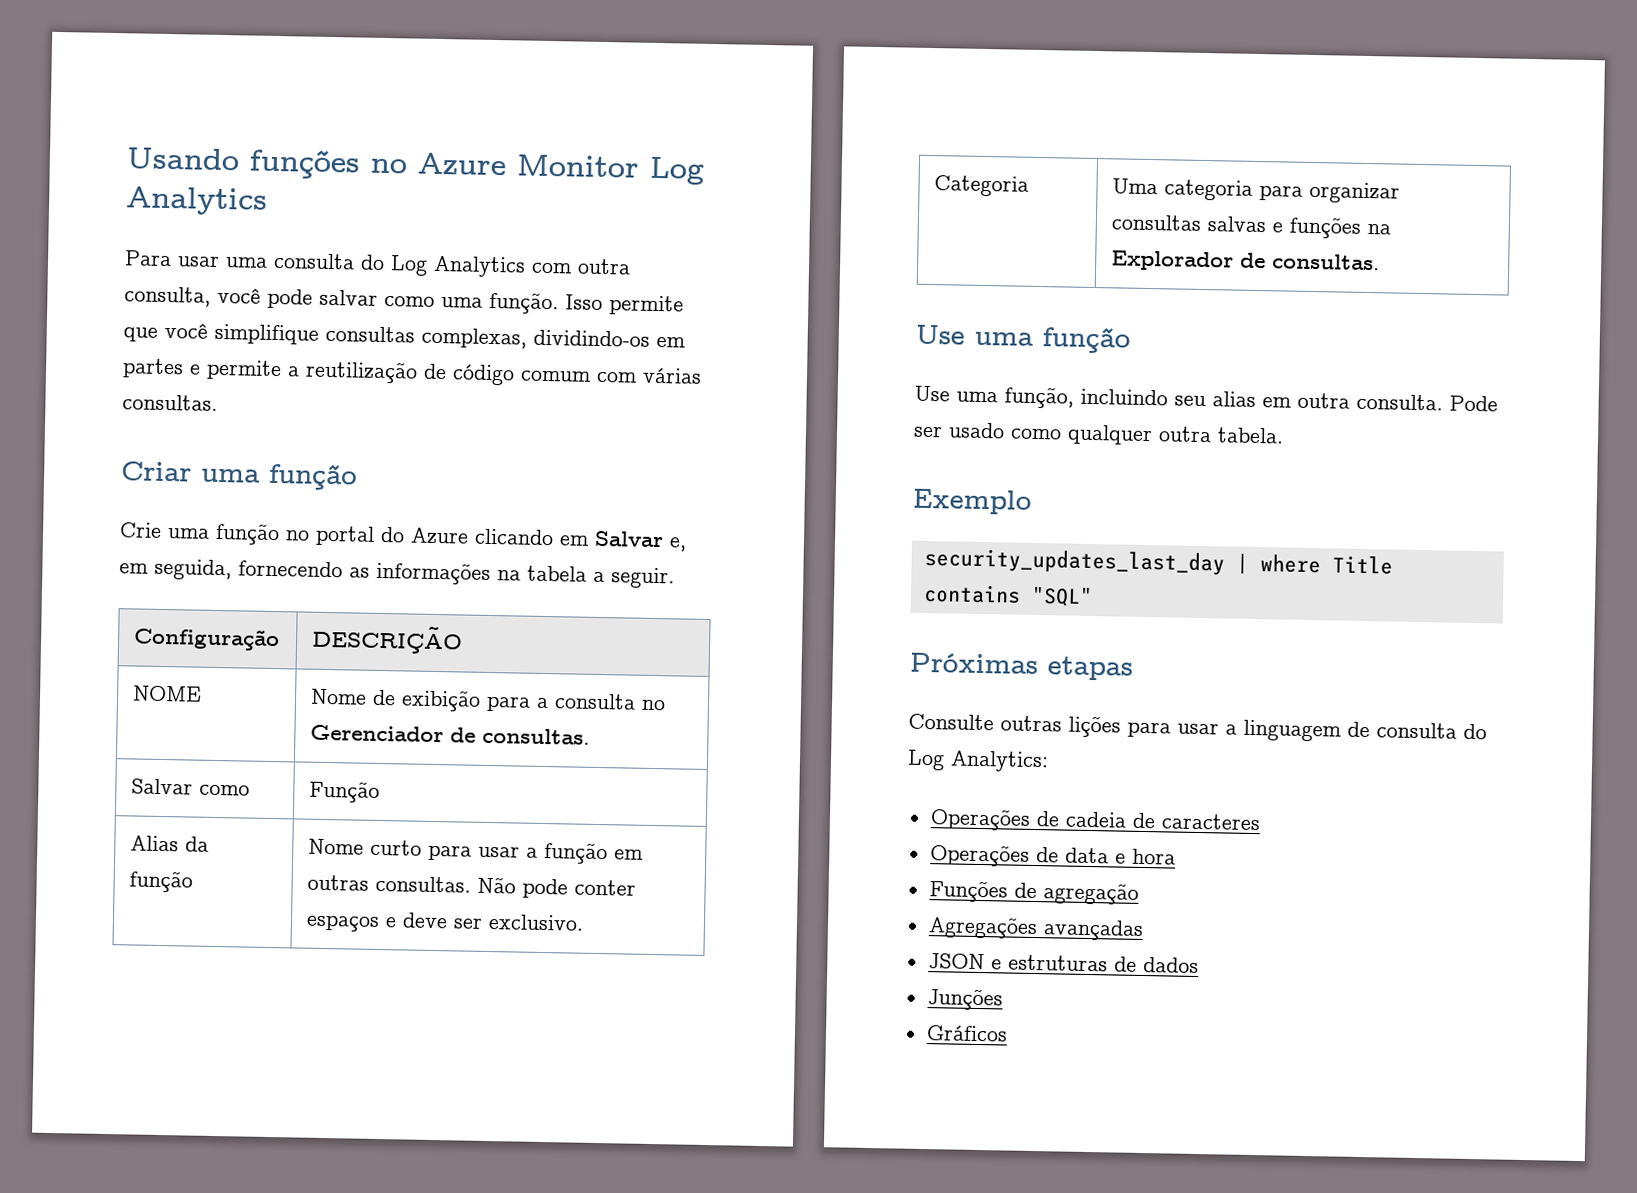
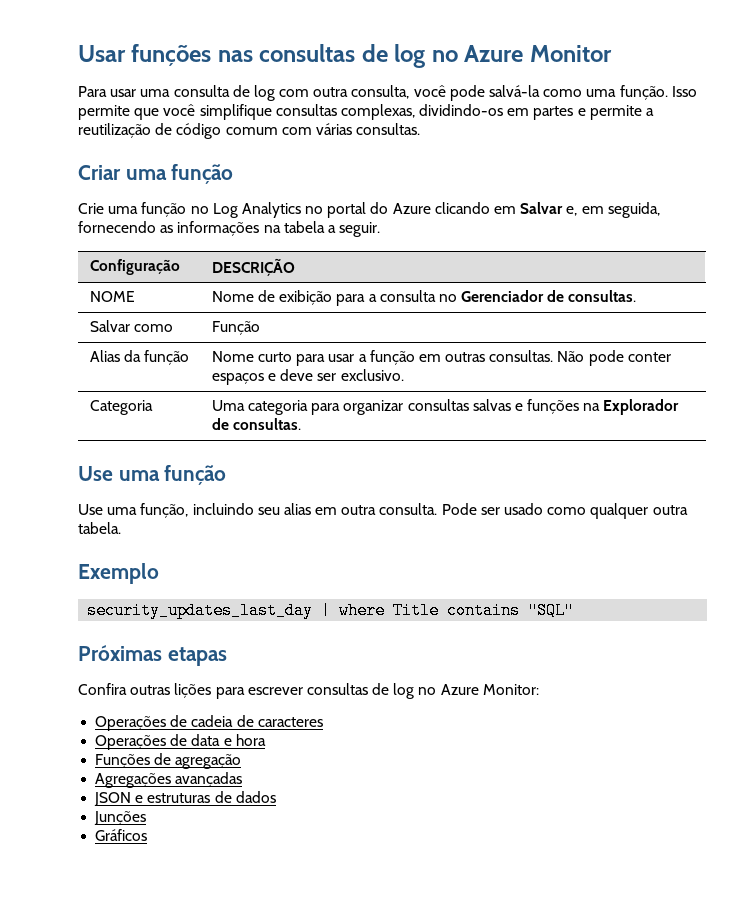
- Usando funções no Azure Monitor Log Analytics
+ Usar funções nas consultas de log no Azure Monitor
- Para usar uma consulta do Log Analytics com outra consulta, você pode salvar como uma função.
+ Para usar uma consulta de log com outra consulta, você pode salvá-la como uma função.
- Crie uma função no portal do Azure clicando em Salvar e, em seguida, fornecendo as informações na tabela a seguir.
+ Crie uma função no Log Analytics no portal do Azure clicando em Salvar e, em seguida, fornecendo as informações na tabela a seguir.
- Consulte outras lições para usar a linguagem de consulta do Log Analytics:
+ Confira outras lições para escrever consultas de log no Azure Monitor:

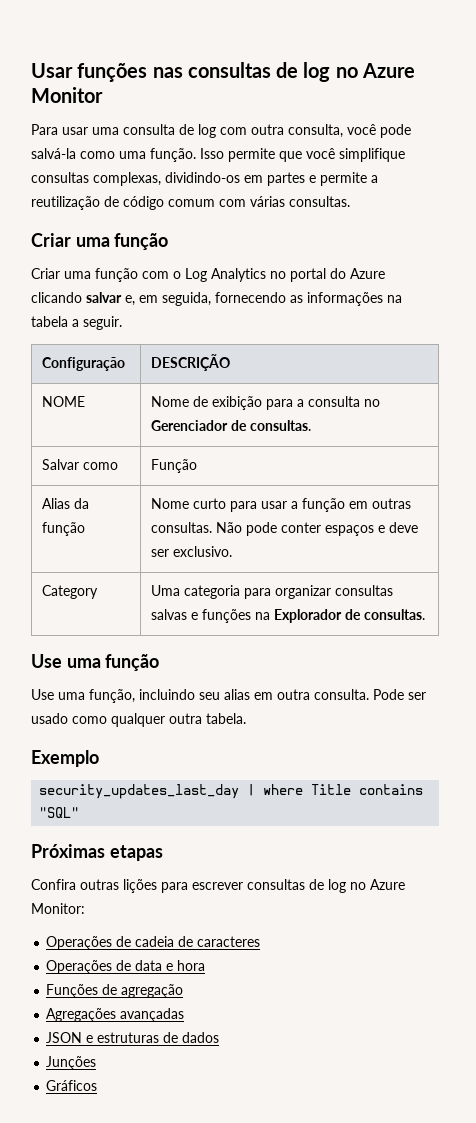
- Crie uma função no Log Analytics no portal do Azure clicando em Salvar e, em seguida, fornecendo as informações na tabela a seguir.
+ Criar uma função com o Log Analytics no portal do Azure clicando salvar e, em seguida, fornecendo as informações na tabela a seguir.
- Categoria | Uma categoria para organizar consultas salvas e funções na Explorador de consultas.
+ Category | Uma categoria para organizar consultas salvas e funções na Explorador de consultas.

